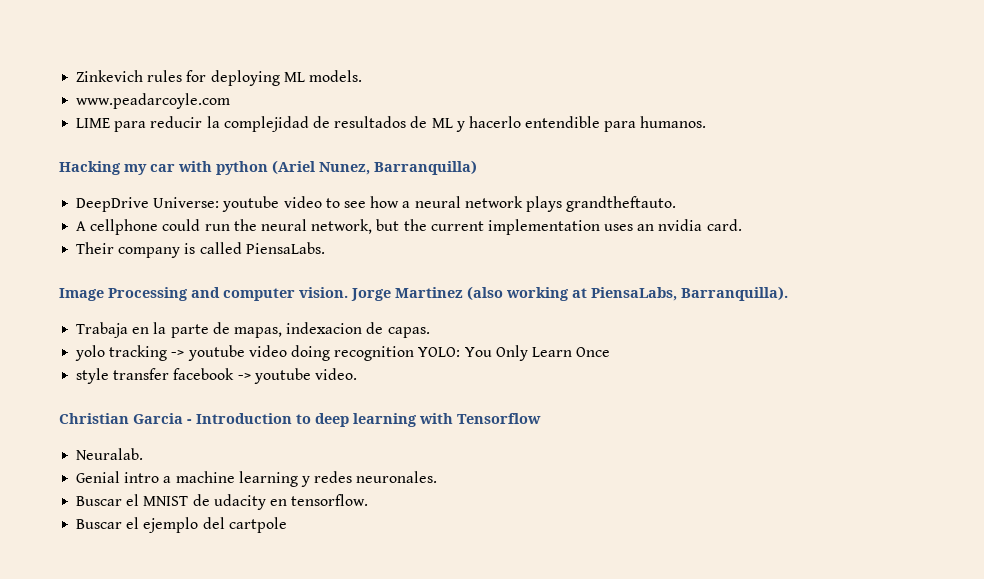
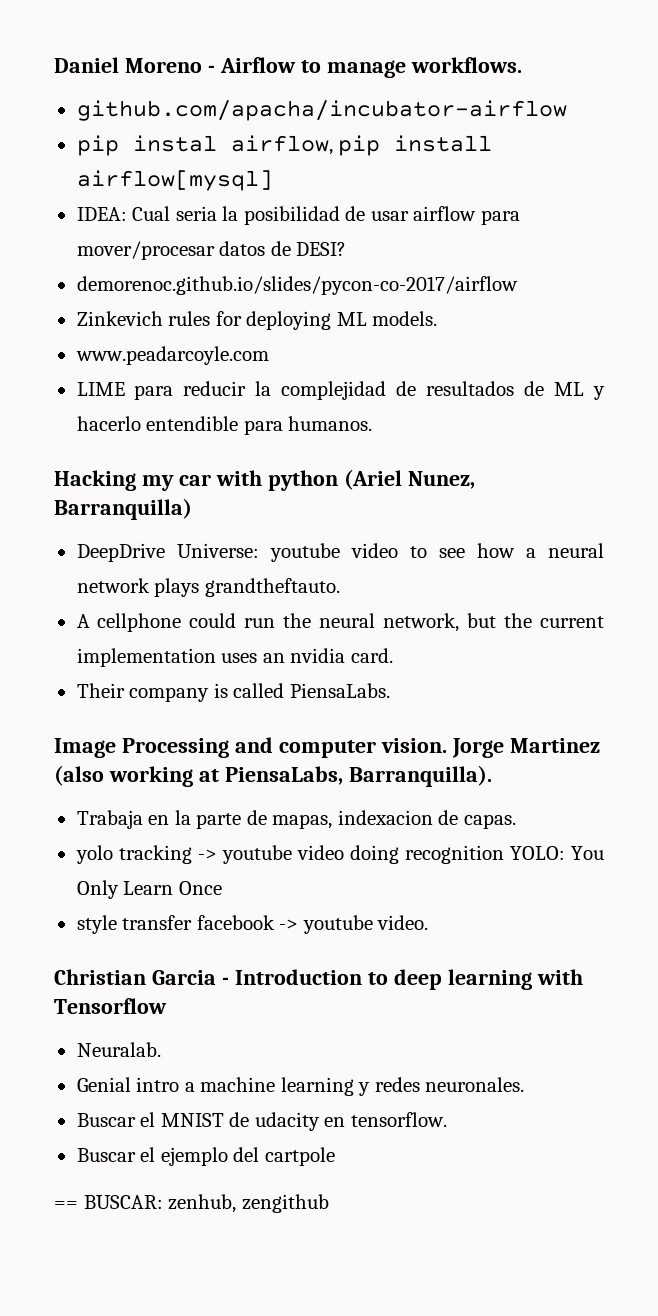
+ Daniel Moreno - Airflow to manage workflows.
+ github.com/apacha/incubator-airflow
+ pip instal airflow, pip install airflow[mysql]
+ IDEA: Cual seria la posibilidad de usar airflow para mover/procesar datos de DESI?
+ demorenoc.github.io/slides/pycon-co-2017/airflow
+ == BUSCAR: zenhub, zengithub

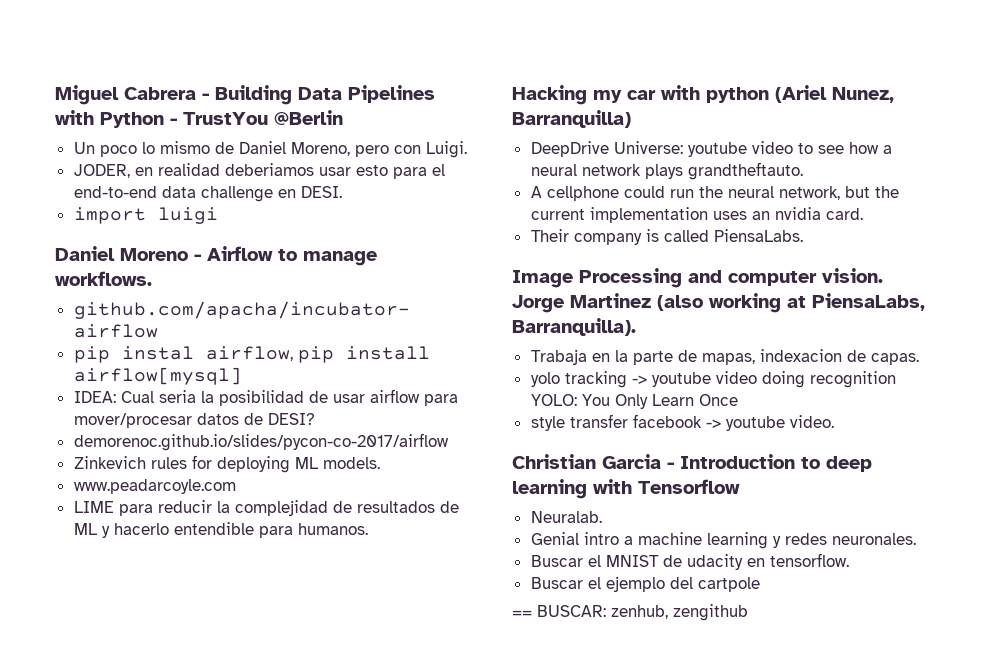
+ Miguel Cabrera - Building Data Pipelines with Python - TrustYou @Berlin
+ Un poco lo mismo de Daniel Moreno, pero con Luigi.
+ JODER, en realidad deberiamos usar esto para el end-to-end data challenge en DESI.
+ import luigi

